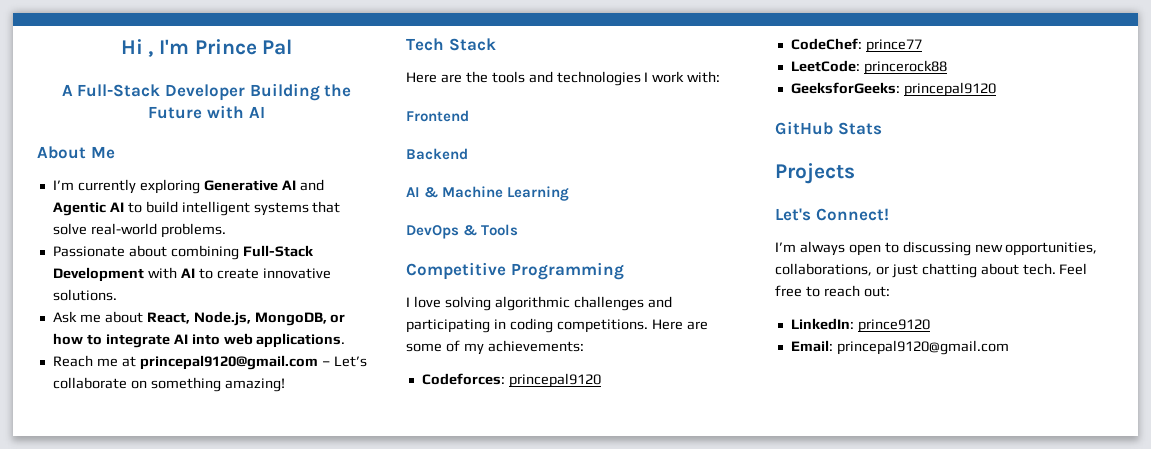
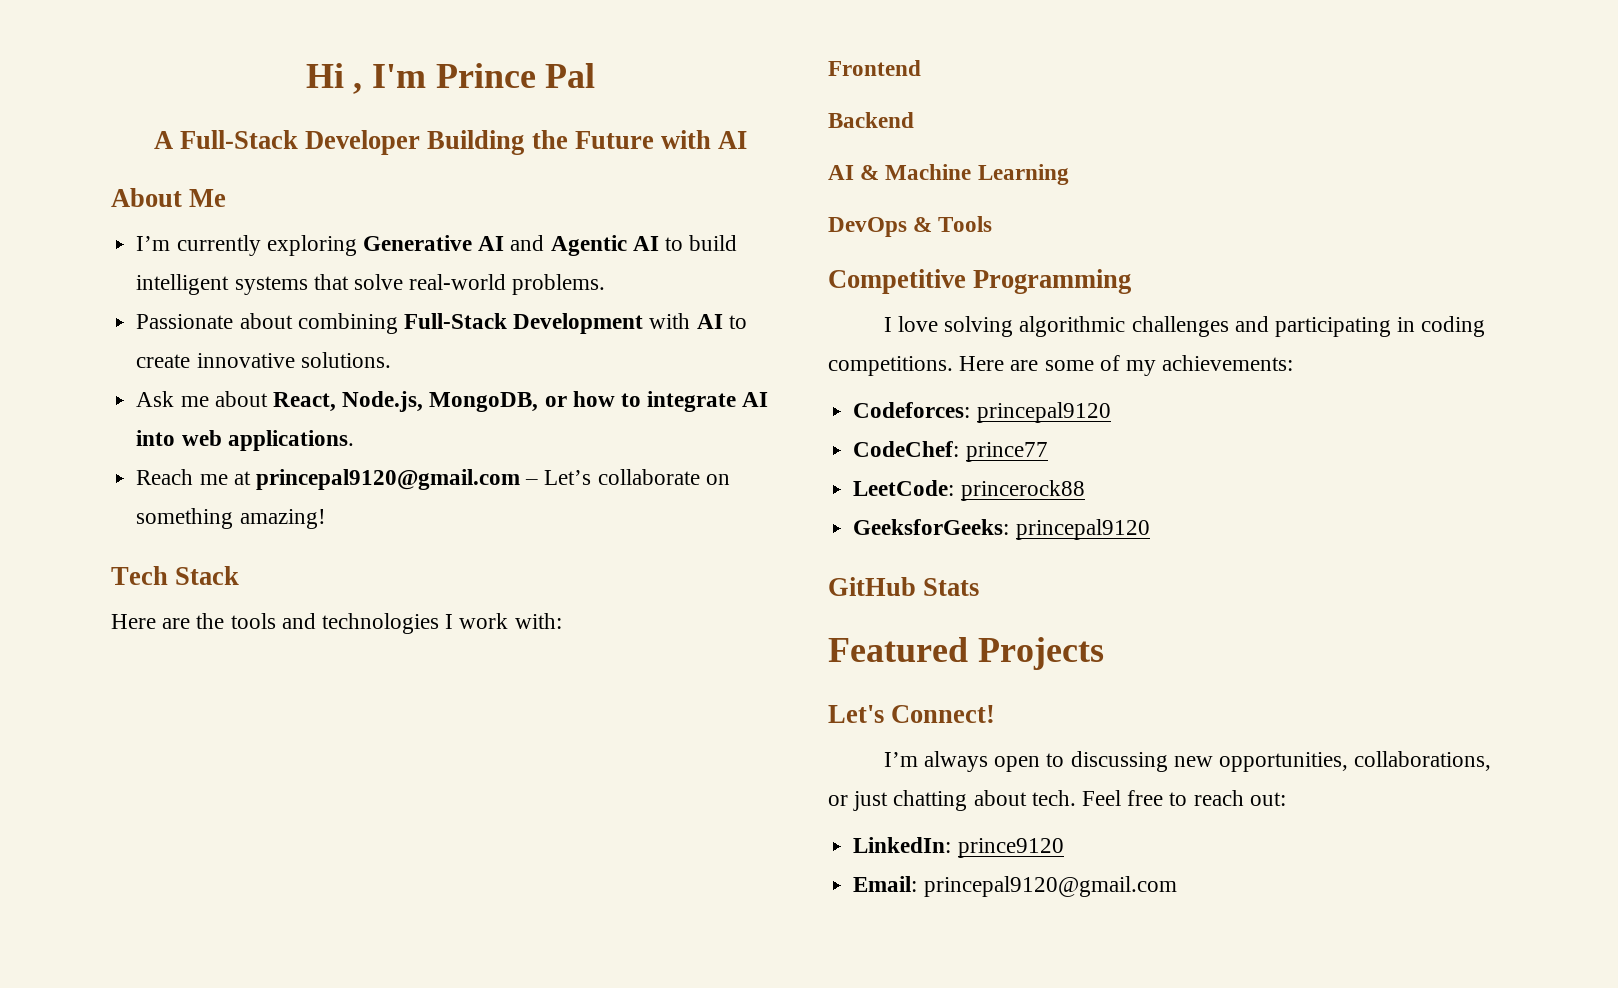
- Projects
+ Featured Projects

